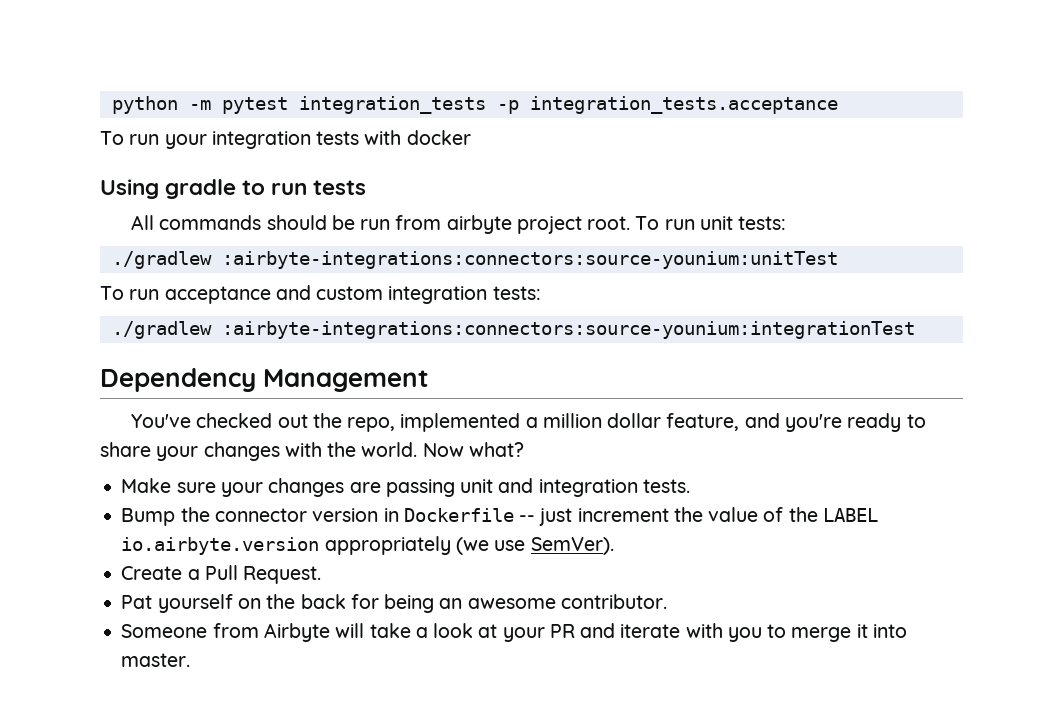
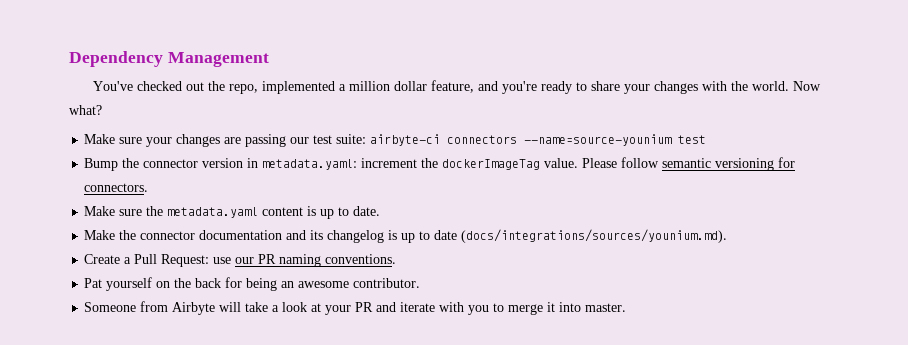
- python -m pytest integration_tests -p integration_tests.acceptance
- To run your integration tests with docker
- Using gradle to run tests
- All commands should be run from airbyte project root. To run unit tests:
- ./gradlew :airbyte-integrations:connectors:source-younium:unitTest
- To run acceptance and custom integration tests:
- ./gradlew :airbyte-integrations:connectors:source-younium:integrationTest
- Make sure your changes are passing unit and integration tests.
+ Make sure your changes are passing our test suite: airbyte-ci connectors --name=source-younium test
- Bump the connector version in Dockerfile -- just increment the value of the LABEL io.airbyte.version appropriately (we use SemVer).
- Create a Pull Request.
+ Bump the connector version in metadata.yaml: increment the dockerImageTag value. Please follow semantic versioning for connectors.
+ Make sure the metadata.yaml content is up to date.
+ Make the connector documentation and its changelog is up to date (docs/integrations/sources/younium.md).
+ Create a Pull Request: use our PR naming conventions.

